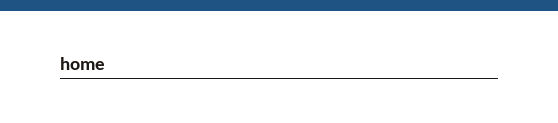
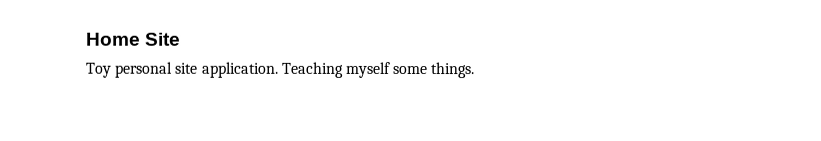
- home
+ Home Site
+ Toy personal site application. Teaching myself some things.

